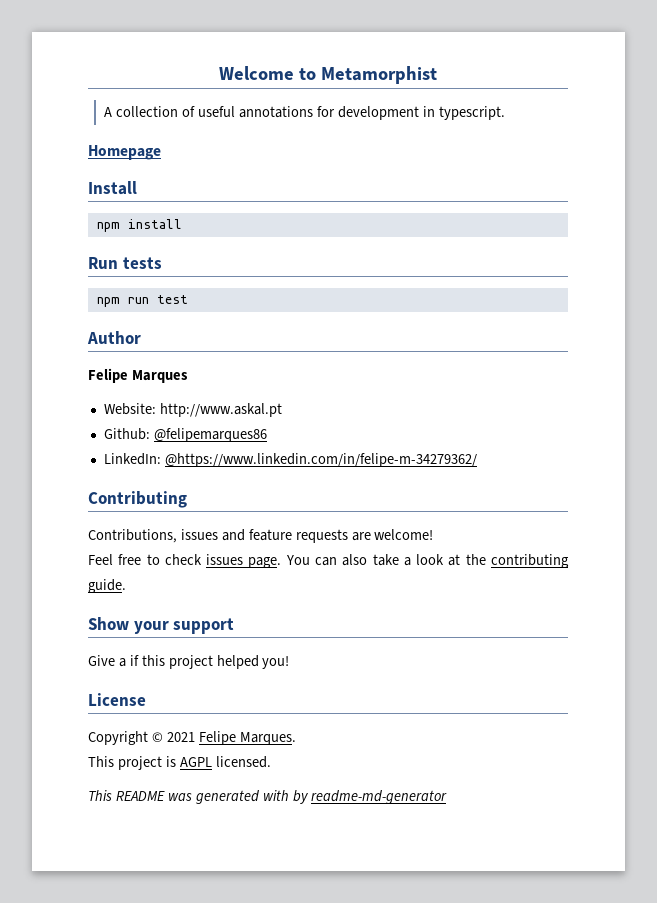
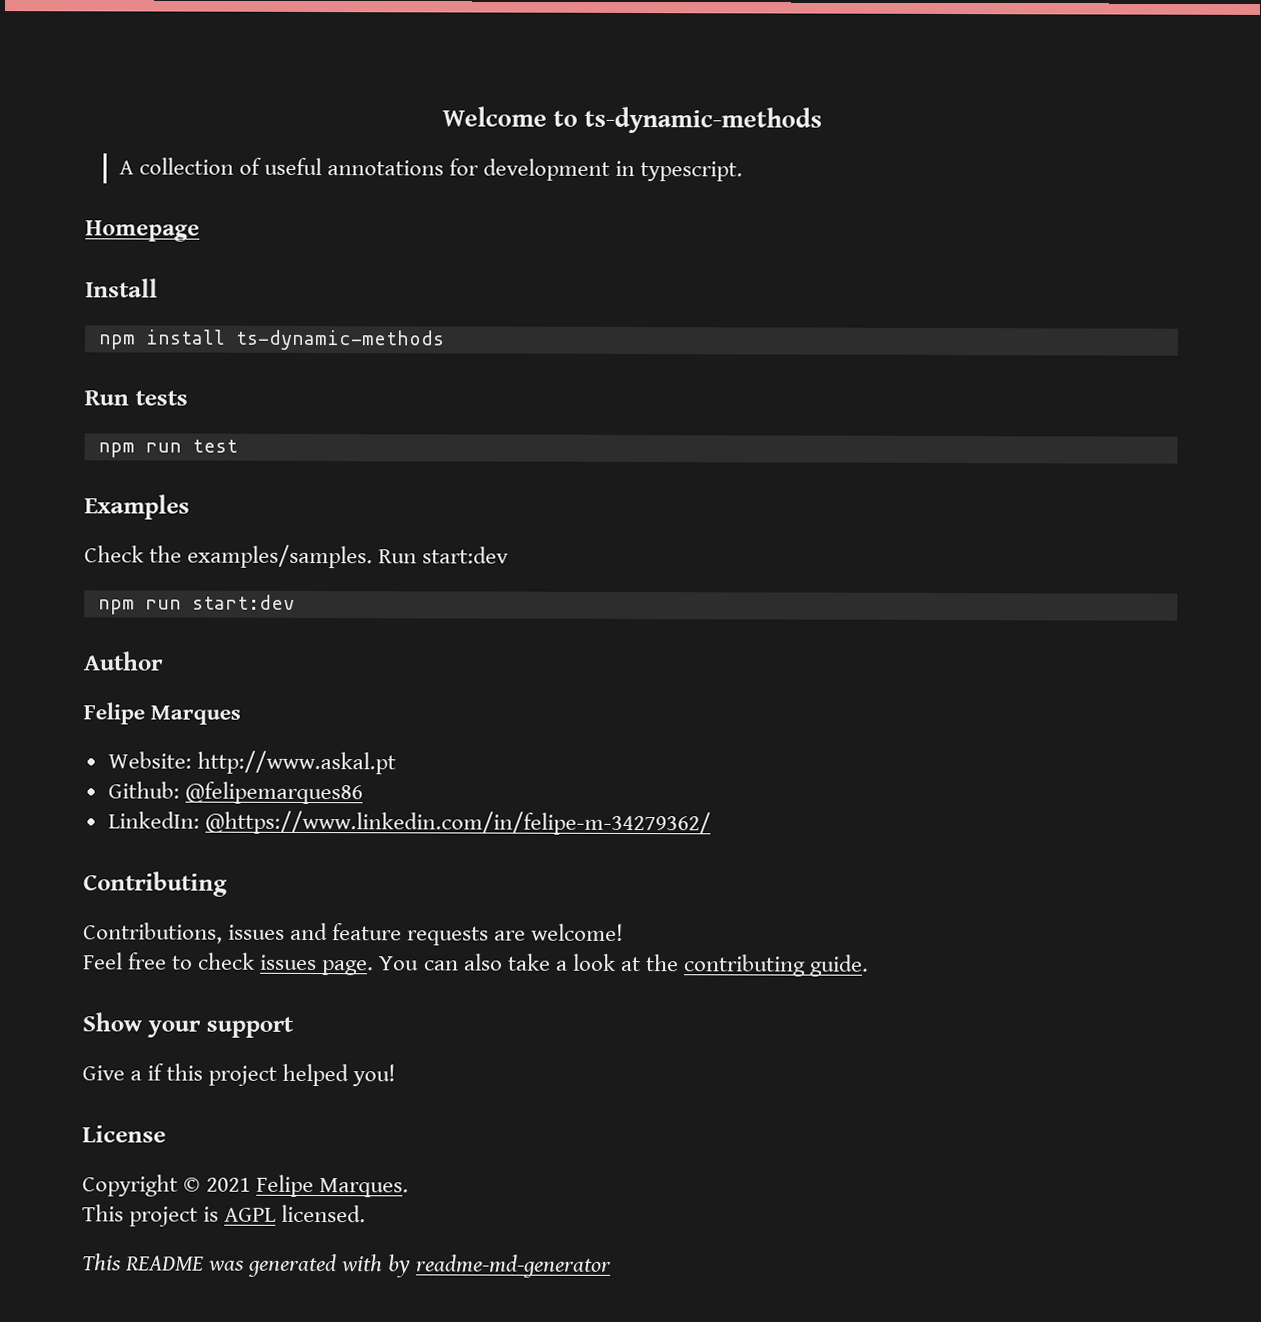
- Welcome to Metamorphist
+ Welcome to ts-dynamic-methods
- npm install
+ npm install ts-dynamic-methods
+ Examples
+ Check the examples/samples. Run start:dev
+ npm run start:dev

